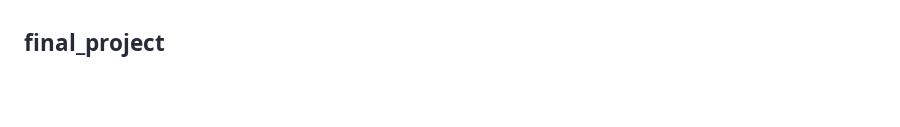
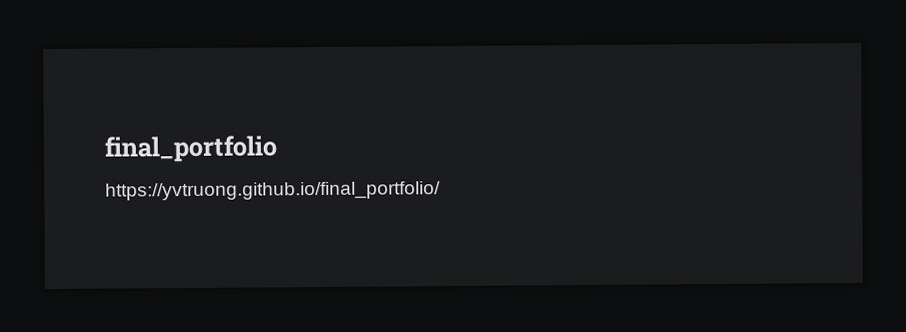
- final_project
+ final_portfolio
+ https://yvtruong.github.io/final_portfolio/

